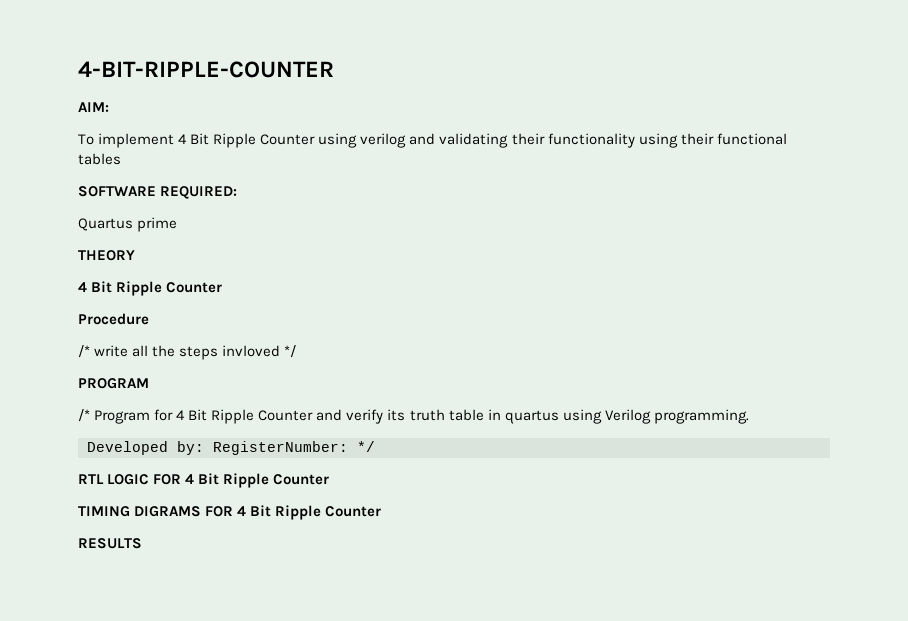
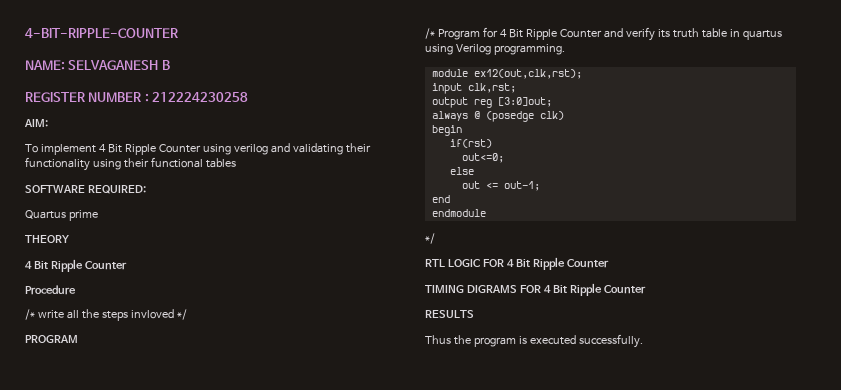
+ NAME: SELVAGANESH B
+ REGISTER NUMBER : 212224230258
- Developed by: RegisterNumber: */
+ module ex12(out,clk,rst);
+ input clk,rst;
+ output reg [3:0]out;
+ always @ (posedge clk)
+ begin
+ if(rst)
+ out<=0;
+ else
+ out <= out-1;
+ end
+ endmodule
+ */
+ Thus the program is executed successfully.

